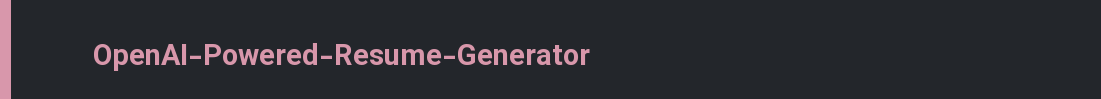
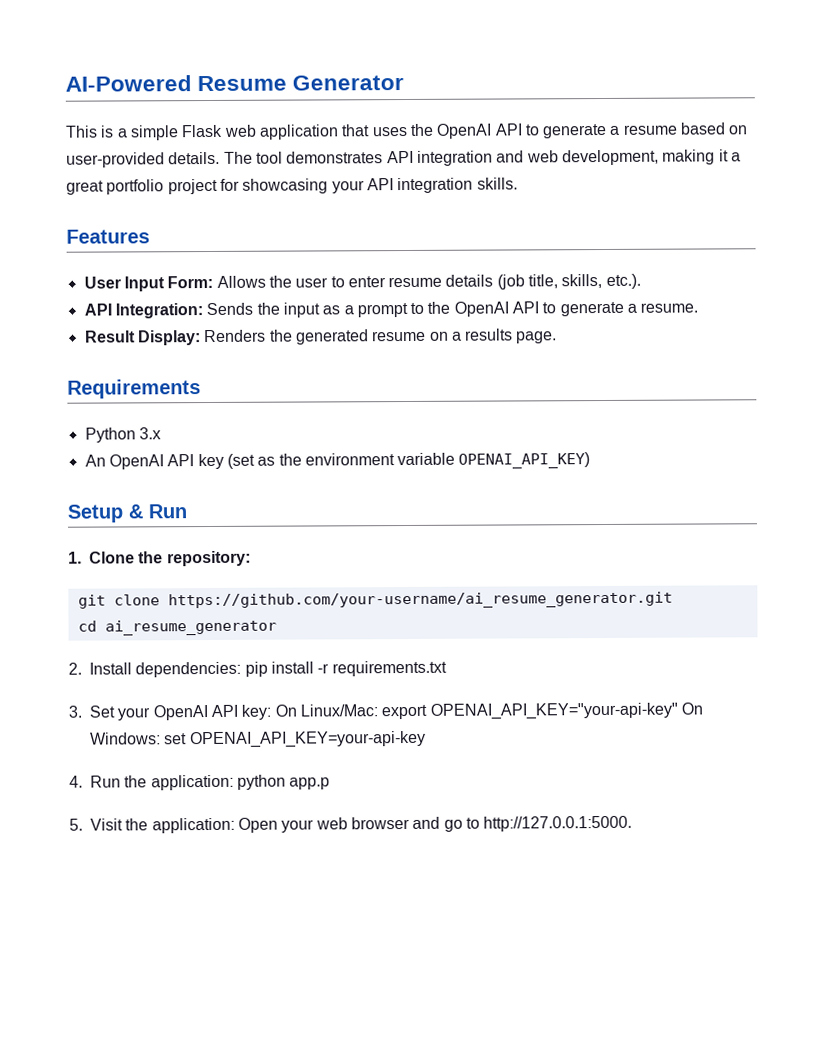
- OpenAI-Powered-Resume-Generator
+ AI-Powered Resume Generator
+ This is a simple Flask web application that uses the OpenAI API to generate a resume based on user-provided details. The tool demonstrates API integration and web development, making it a great portfolio project for showcasing your API integration skills.
+ Features
+ User Input Form: Allows the user to enter resume details (job title, skills, etc.).
+ API Integration: Sends the input as a prompt to the OpenAI API to generate a resume.
+ Result Display: Renders the generated resume on a results page.
+ Requirements
+ Python 3.x
+ An OpenAI API key (set as the environment variable OPENAI_API_KEY)
+ Setup & Run
+ 1. Clone the repository:
+ git clone https://github.com/your-username/ai_resume_generator.git
+ cd ai_resume_generator
+ 2. Install dependencies: pip install -r requirements.txt
+ 3. Set your OpenAI API key: On Linux/Mac: export OPENAI_API_KEY="your-api-key" On Windows: set OPENAI_API_KEY=your-api-key
+ 4. Run the application: python app.p
+ 5. Visit the application: Open your web browser and go to http://127.0.0.1:5000.

